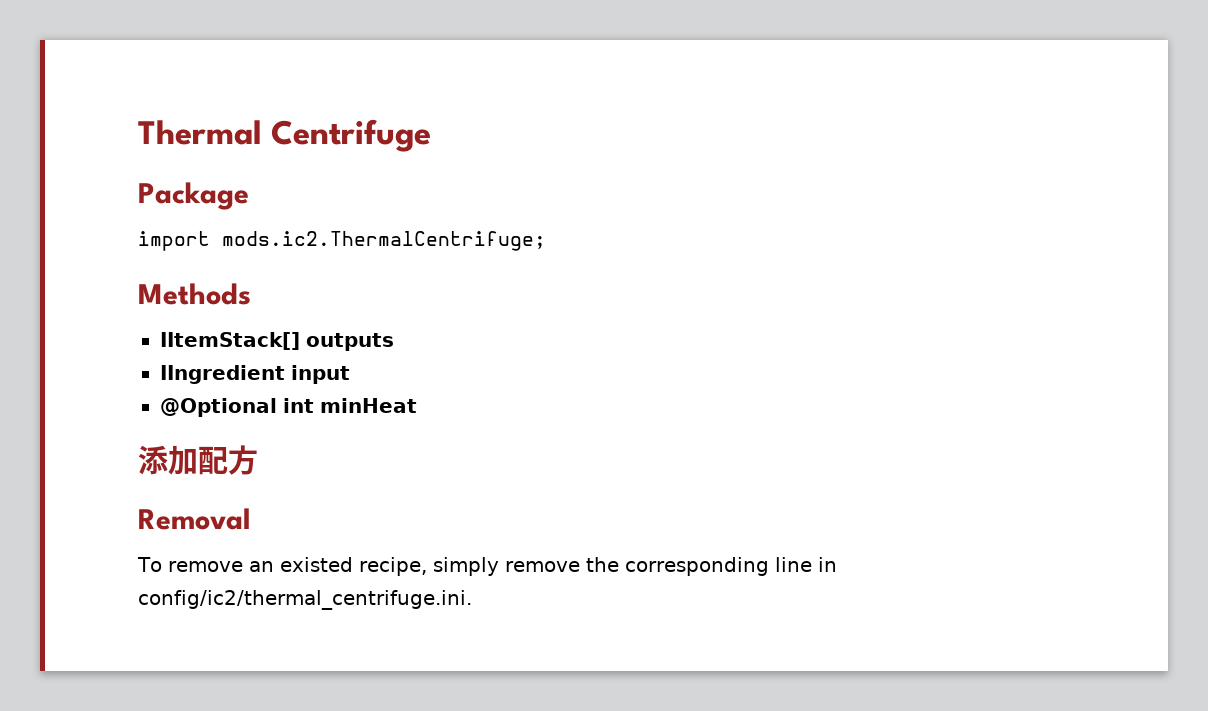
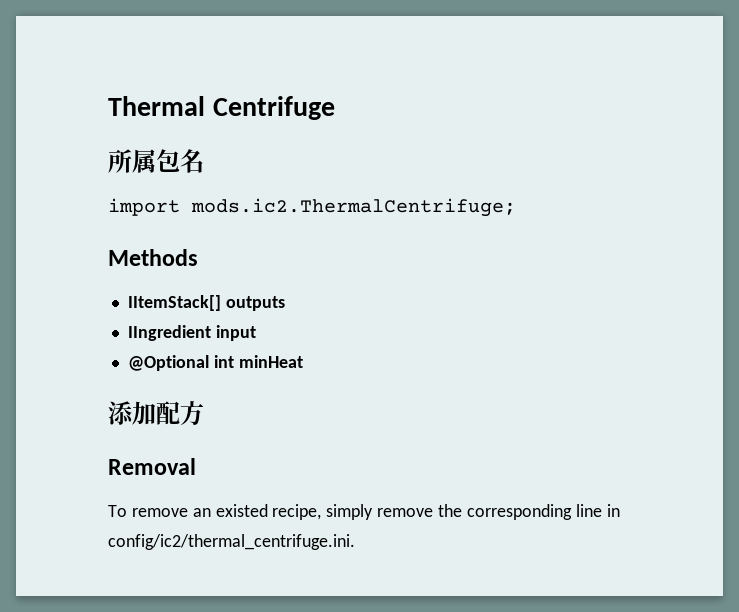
- Package
+ 所属包名

